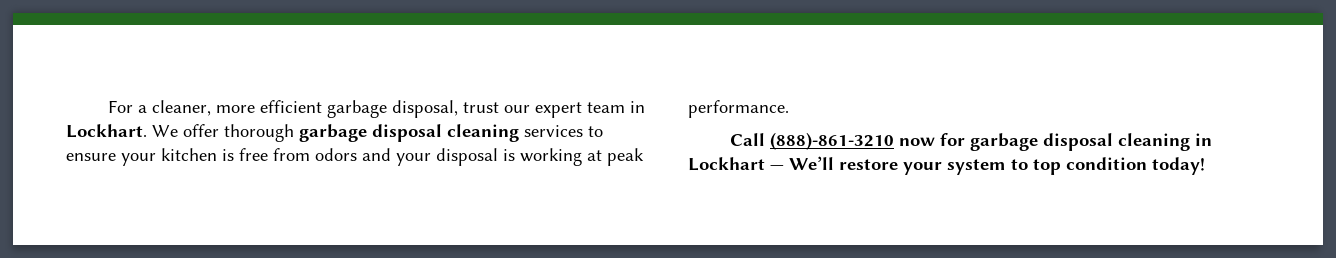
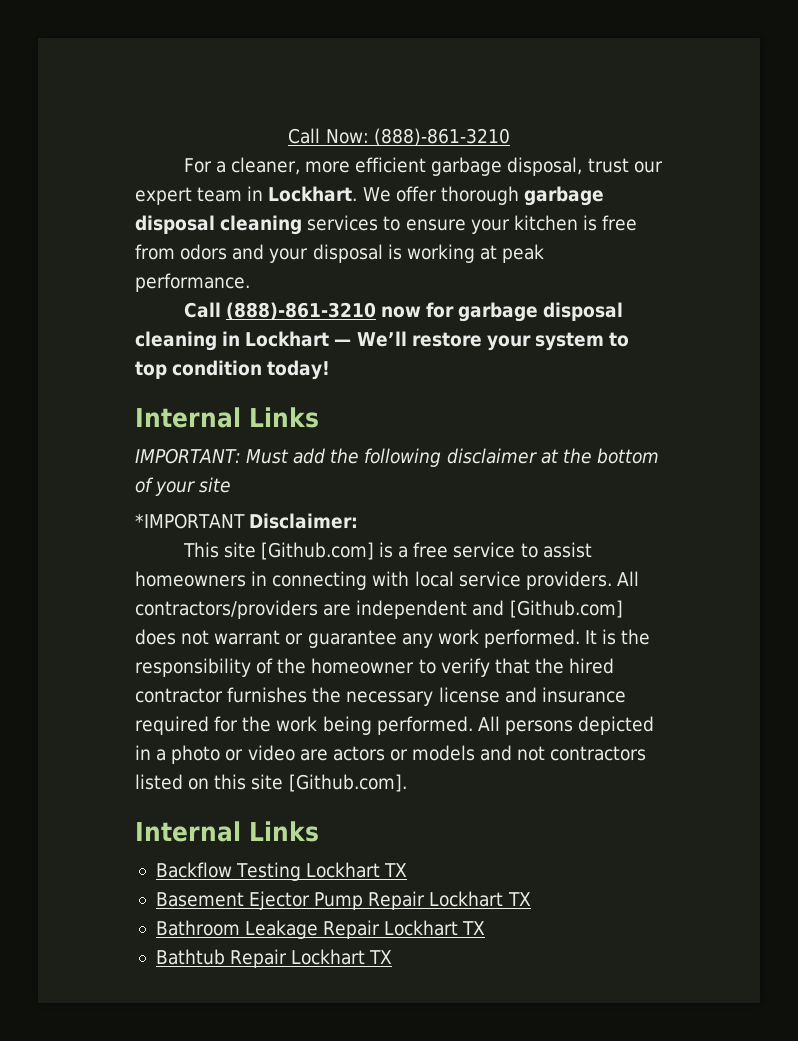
+ Call Now: (888)-861-3210
  Call (888)-861-3210 now for garbage disposal cleaning in Lockhart — We’ll restore your system to top condition today!
+ Internal Links
+ IMPORTANT: Must add the following disclaimer at the bottom of your site
+ *IMPORTANT Disclaimer:
+ This site [Github.com] is a free service to assist homeowners in connecting with local service providers. All contractors/providers are independent and [Github.com] does not warrant or guarantee any work performed. It is the responsibility of the homeowner to verify that the hired contractor furnishes the necessary license and insurance required for the work being performed. All persons depicted in a photo or video are actors or models and not contractors listed on this site [Github.com].
+ Internal Links
+ Backflow Testing Lockhart TX
+ Basement Ejector Pump Repair Lockhart TX
+ Bathroom Leakage Repair Lockhart TX
+ Bathtub Repair Lockhart TX

